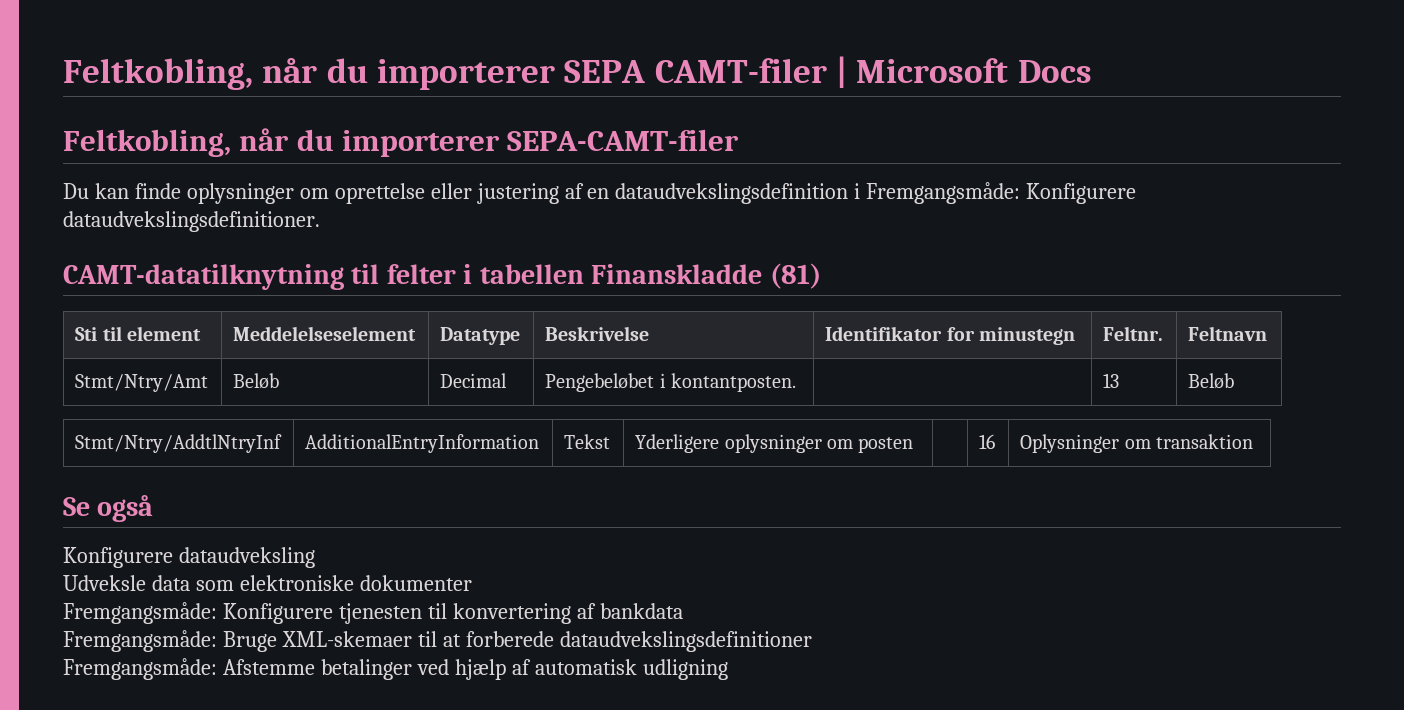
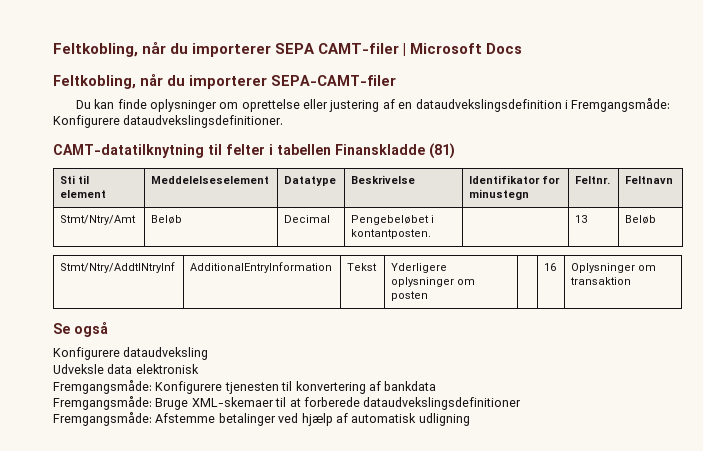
- Udveksle data som elektroniske dokumenter
+ Udveksle data elektronisk

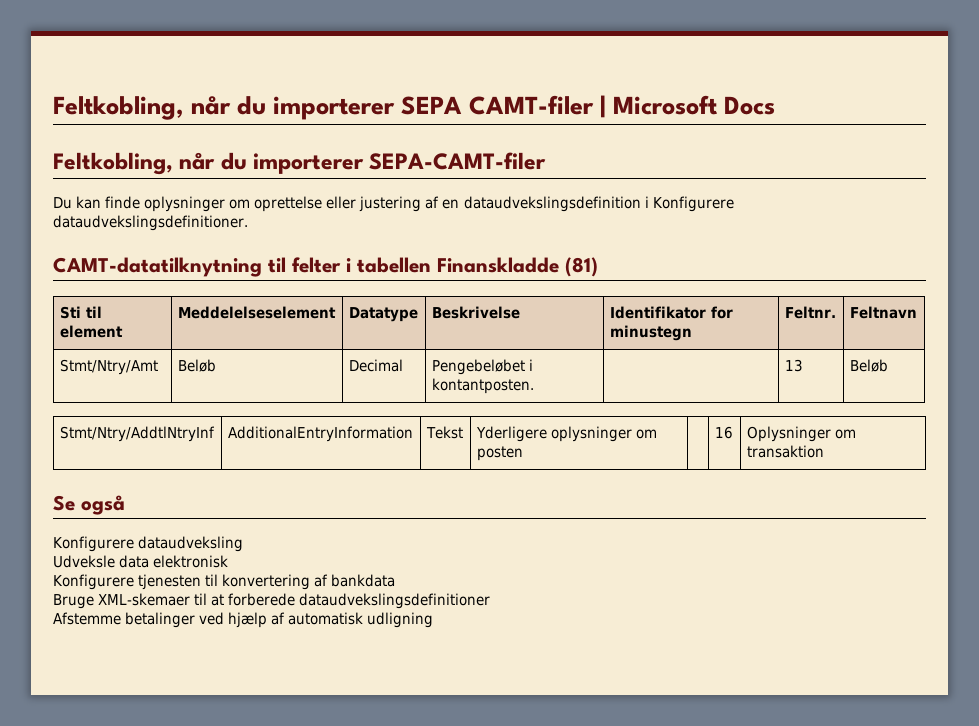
- Du kan finde oplysninger om oprettelse eller justering af en dataudvekslingsdefinition i Fremgangsmåde: Konfigurere dataudvekslingsdefinitioner.
+ Du kan finde oplysninger om oprettelse eller justering af en dataudvekslingsdefinition i Konfigurere dataudvekslingsdefinitioner.
- Fremgangsmåde: Konfigurere tjenesten til konvertering af bankdata
+ Konfigurere tjenesten til konvertering af bankdata
- Fremgangsmåde: Bruge XML-skemaer til at forberede dataudvekslingsdefinitioner
+ Bruge XML-skemaer til at forberede dataudvekslingsdefinitioner
- Fremgangsmåde: Afstemme betalinger ved hjælp af automatisk udligning
+ Afstemme betalinger ved hjælp af automatisk udligning

